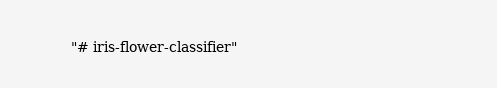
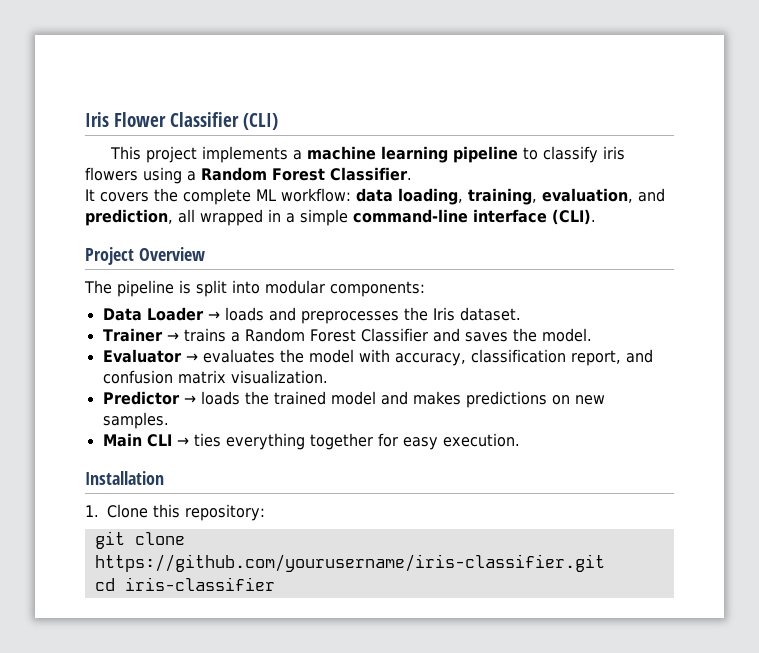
- "# iris-flower-classifier"
+ Iris Flower Classifier (CLI)
+ This project implements a machine learning pipeline to classify iris flowers using a Random Forest Classifier.
+ It covers the complete ML workflow: data loading, training, evaluation, and prediction, all wrapped in a simple command-line interface (CLI).
+ Project Overview
+ The pipeline is split into modular components:
+ Data Loader → loads and preprocesses the Iris dataset.
+ Trainer → trains a Random Forest Classifier and saves the model.
+ Evaluator → evaluates the model with accuracy, classification report, and confusion matrix visualization.
+ Predictor → loads the trained model and makes predictions on new samples.
+ Main CLI → ties everything together for easy execution.
+ Installation
+ 1. Clone this repository:
+ git clone https://github.com/yourusername/iris-classifier.git
+ cd iris-classifier

